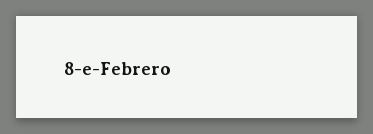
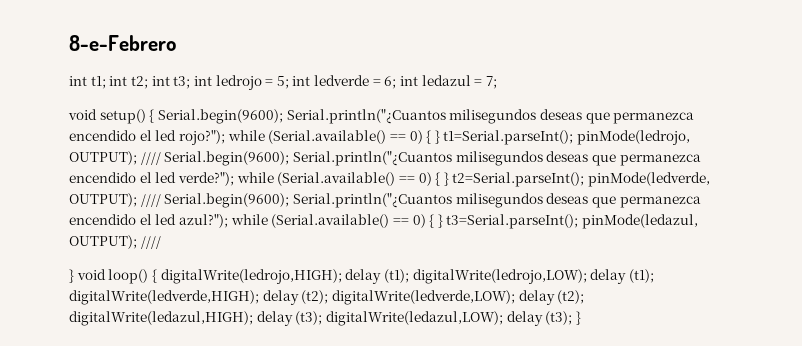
+ int t1; int t2; int t3; int ledrojo = 5; int ledverde = 6; int ledazul = 7;
+ void setup() { Serial.begin(9600); Serial.println("¿Cuantos milisegundos deseas que permanezca encendido el led rojo?"); while (Serial.available() == 0) { } t1=Serial.parseInt(); pinMode(ledrojo, OUTPUT); //// Serial.begin(9600); Serial.println("¿Cuantos milisegundos deseas que permanezca encendido el led verde?"); while (Serial.available() == 0) { } t2=Serial.parseInt(); pinMode(ledverde, OUTPUT); //// Serial.begin(9600); Serial.println("¿Cuantos milisegundos deseas que permanezca encendido el led azul?"); while (Serial.available() == 0) { } t3=Serial.parseInt(); pinMode(ledazul, OUTPUT); ////
+ } void loop() { digitalWrite(ledrojo,HIGH); delay (t1); digitalWrite(ledrojo,LOW); delay (t1); digitalWrite(ledverde,HIGH); delay (t2); digitalWrite(ledverde,LOW); delay (t2); digitalWrite(ledazul,HIGH); delay (t3); digitalWrite(ledazul,LOW); delay (t3); }

